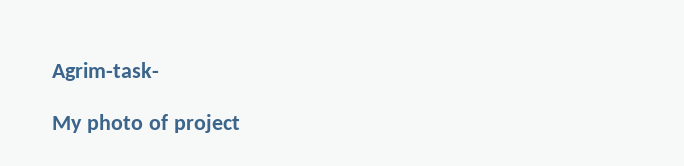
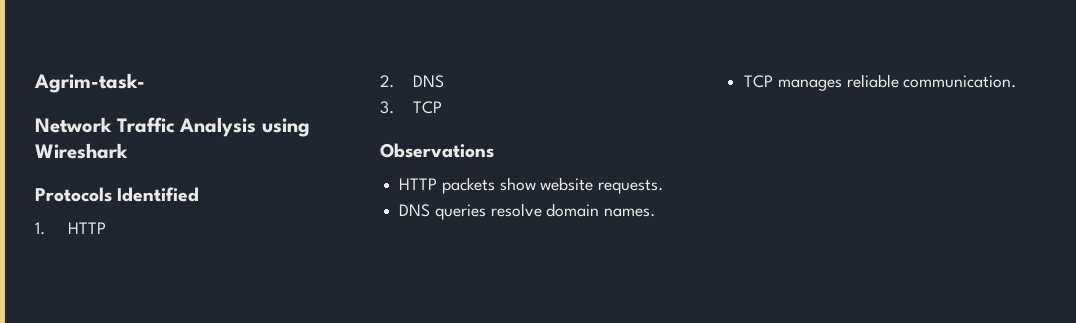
- My photo of project
+ Network Traffic Analysis using Wireshark
+ Protocols Identified
+ 1. HTTP
+ 2. DNS
+ 3. TCP
+ Observations
+ HTTP packets show website requests.
+ DNS queries resolve domain names.
+ TCP manages reliable communication.

